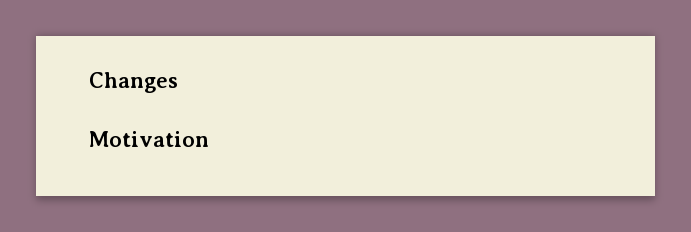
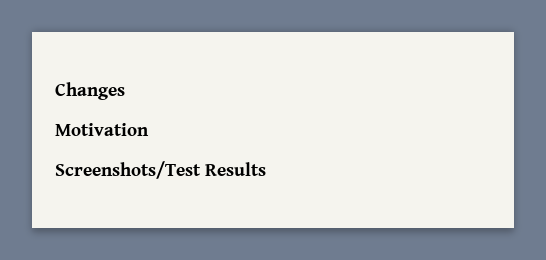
+ Screenshots/Test Results

